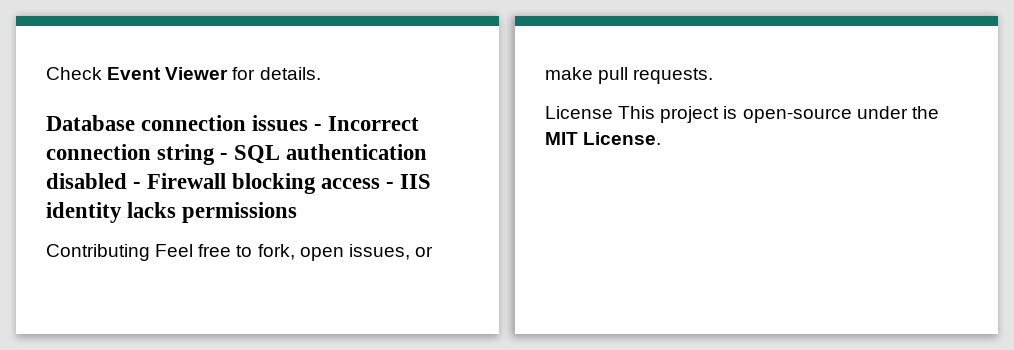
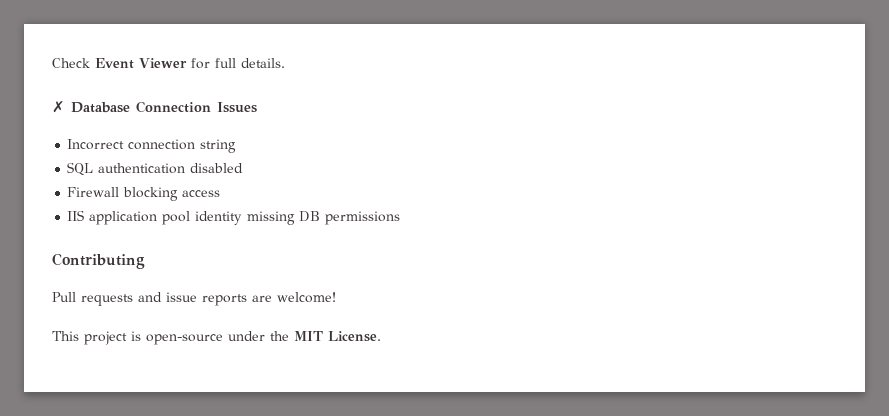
- Check Event Viewer for details.
+ Check Event Viewer for full details.
- Database connection issues - Incorrect connection string - SQL authentication disabled - Firewall blocking access - IIS identity lacks permissions
- Contributing Feel free to fork, open issues, or make pull requests.
- License This project is open-source under the MIT License.
+ ✗ Database Connection Issues
+ Incorrect connection string
+ SQL authentication disabled
+ Firewall blocking access
+ IIS application pool identity missing DB permissions
+ Contributing
+ Pull requests and issue reports are welcome!
+ This project is open-source under the MIT License.

